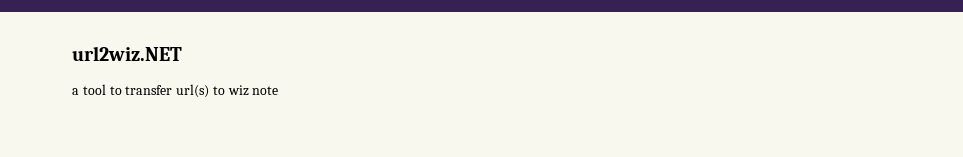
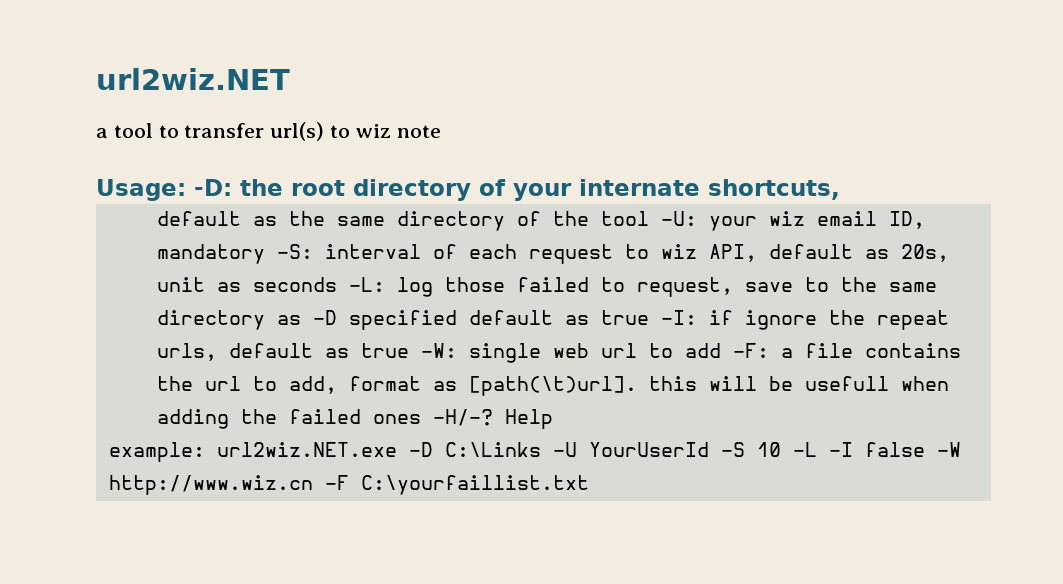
+ Usage: -D: the root directory of your internate shortcuts,
+ default as the same directory of the tool -U: your wiz email ID, mandatory -S: interval of each request to wiz API, default as 20s, unit as seconds -L: log those failed to request, save to the same directory as -D specified default as true -I: if ignore the repeat urls, default as true -W: single web url to add -F: a file contains the url to add, format as [path(\t)url]. this will be usefull when adding the failed ones -H/-? Help
+ example: url2wiz.NET.exe -D C:\Links -U YourUserId -S 10 -L -I false -W http://www.wiz.cn -F C:\yourfaillist.txt

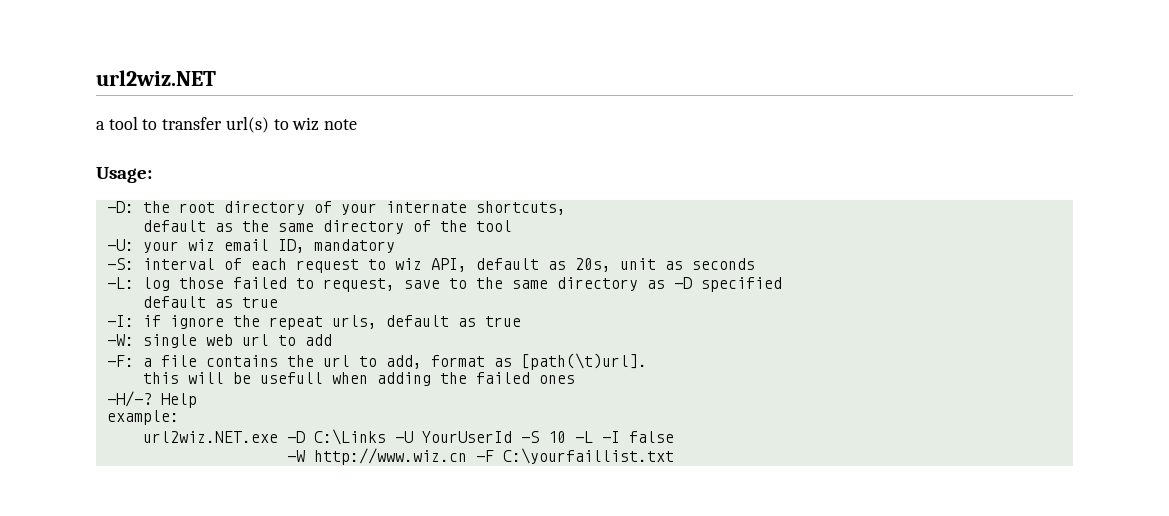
- Usage: -D: the root directory of your internate shortcuts,
+ Usage:
+ -D: the root directory of your internate shortcuts,
- default as the same directory of the tool -U:
+ default as the same directory of the tool
+ -U:
- your wiz email ID, mandatory -S:
+ your wiz email ID, mandatory
+ -S:
- interval of each request to wiz API, default as 20s, unit as seconds -L:
+ interval of each request to wiz API, default as 20s, unit as seconds
+ -L:
- log those failed to request, save to the same directory as -D specified default as true -I:
+ log those failed to request, save to the same directory as -D specified
+ default as true
+ -I:
- if ignore the repeat urls, default as true -W:
+ if ignore the repeat urls, default as true
+ -W:
- single web url to add -F:
+ single web url to add
+ -F:
- a file contains the url to add, format as [path(\t)url]. this will be usefull when adding the failed ones -H/-?
+ a file contains the url to add, format as [path(\t)url].
+ this will be usefull when adding the failed ones
+ -H/-?
- example: url2wiz.NET.exe -D C:\Links -U YourUserId -S 10 -L -I false -W http://www.wiz.cn -F C:\yourfaillist.txt
+ example:
+ url2wiz.NET.exe -D C:\Links -U YourUserId -S 10 -L -I false
+ -W http://www.wiz.cn -F C:\yourfaillist.txt

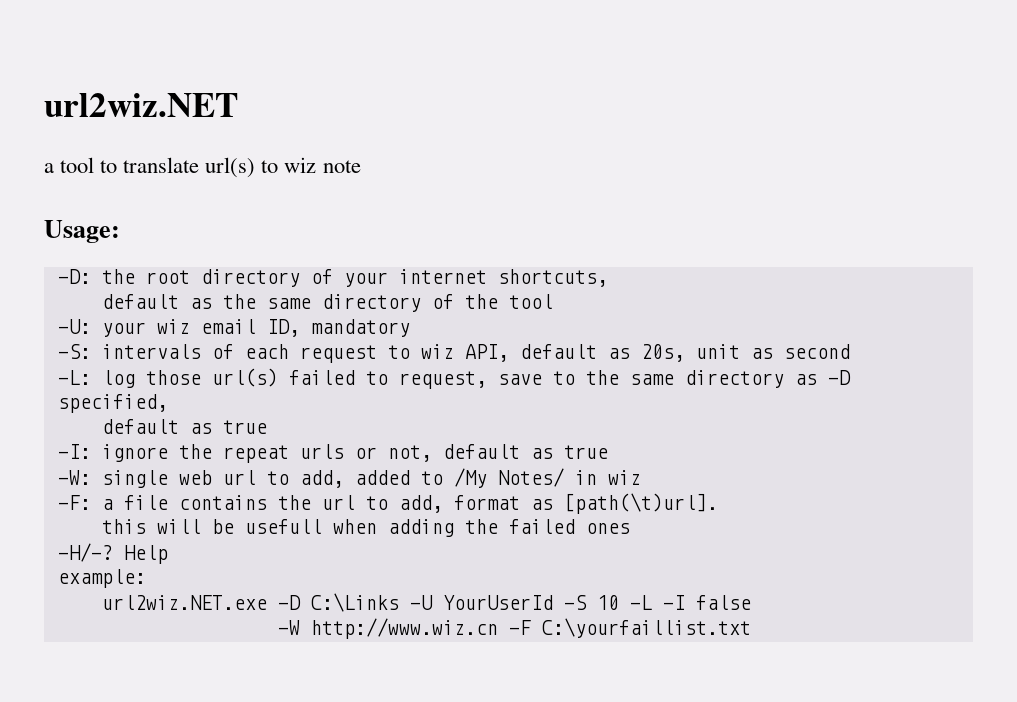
- a tool to transfer url(s) to wiz note
+ a tool to translate url(s) to wiz note
- -D: the root directory of your internate shortcuts,
+ -D: the root directory of your internet shortcuts,
- -S: interval of each request to wiz API, default as 20s, unit as seconds
+ -S: intervals of each request to wiz API, default as 20s, unit as second
- -L: log those failed to request, save to the same directory as -D specified
+ -L: log those url(s) failed to request, save to the same directory as -D specified,
- -I: if ignore the repeat urls, default as true
+ -I: ignore the repeat urls or not, default as true
- -W: single web url to add
+ -W: single web url to add, added to /My Notes/ in wiz

